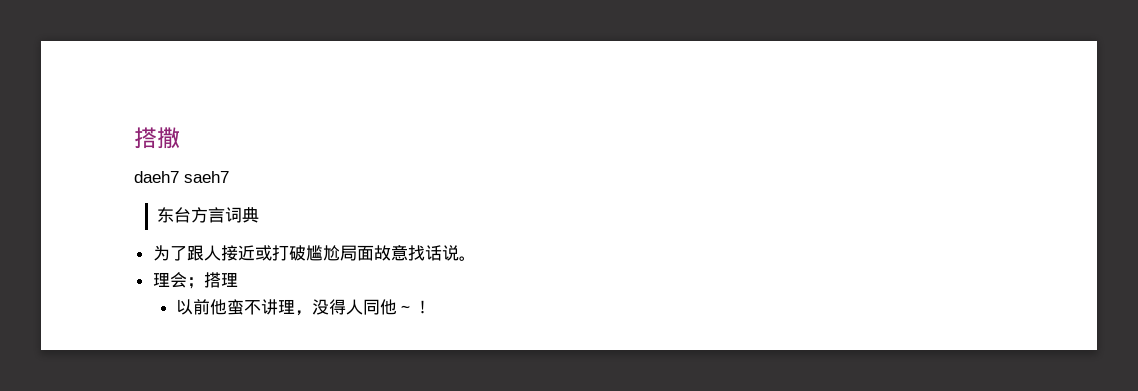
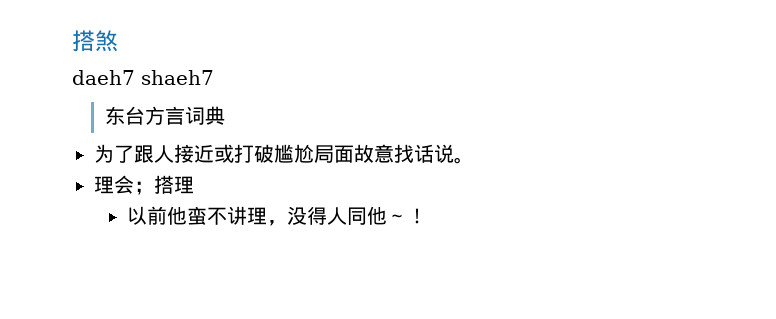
- 搭撒
+ 搭煞
- daeh7 saeh7
+ daeh7 shaeh7

